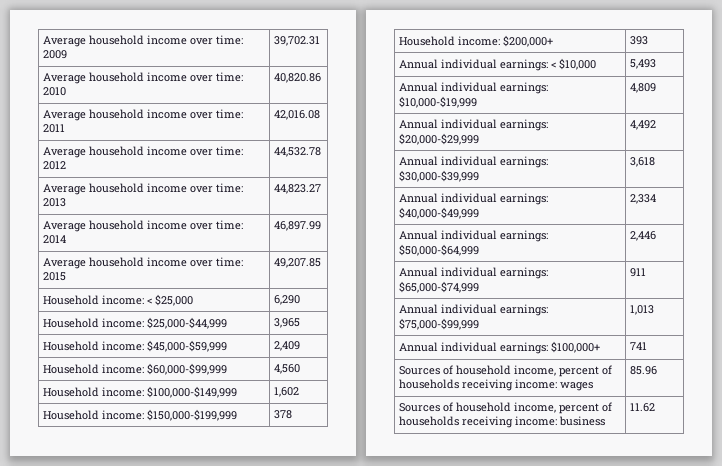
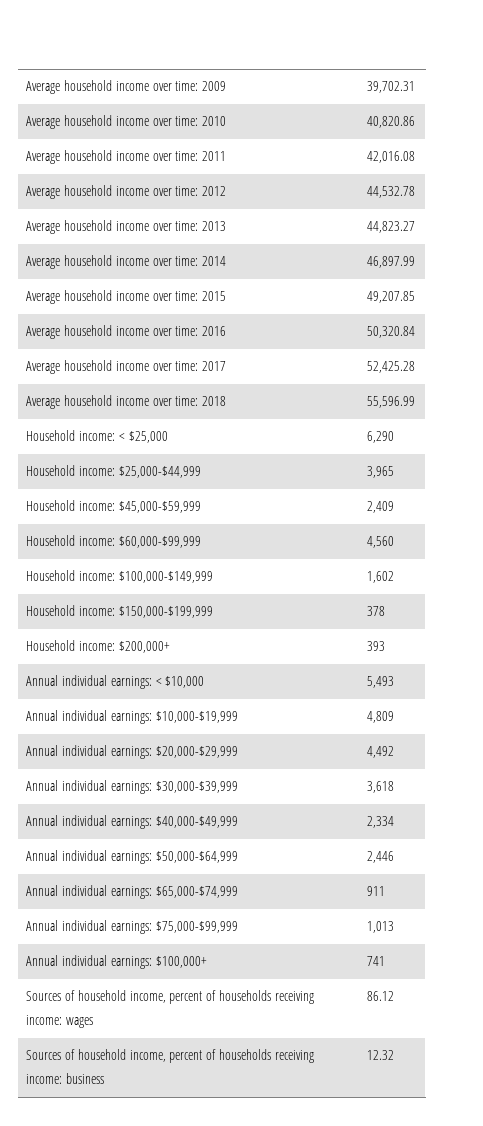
+ Average household income over time: 2016 | 50,320.84
+ Average household income over time: 2017 | 52,425.28
+ Average household income over time: 2018 | 55,596.99
- Sources of household income, percent of households receiving income: wages | 85.96
+ Sources of household income, percent of households receiving income: wages | 86.12
- Sources of household income, percent of households receiving income: business | 11.62
+ Sources of household income, percent of households receiving income: business | 12.32

